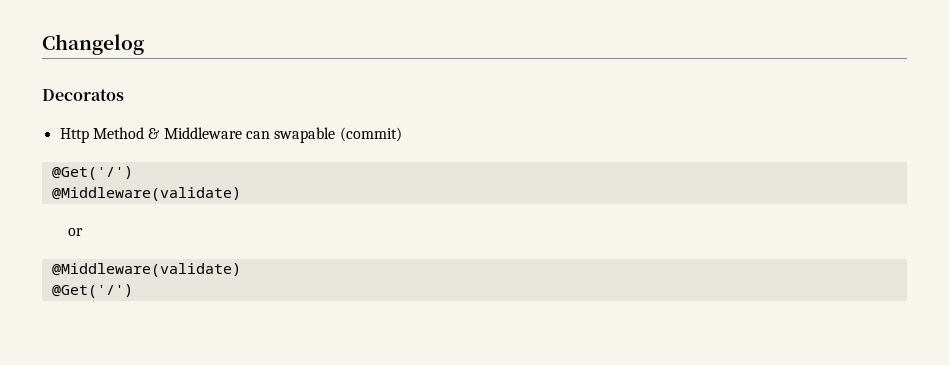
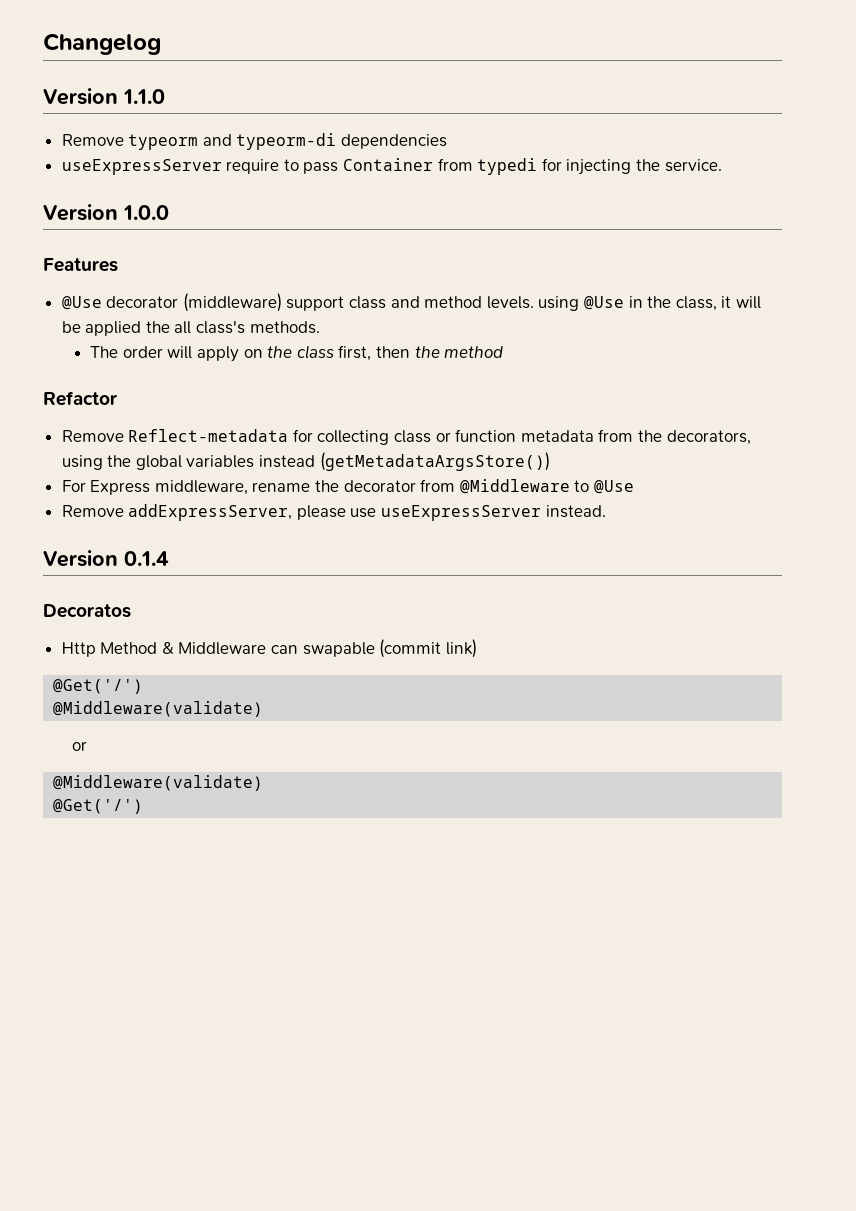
+ Version 1.1.0
+ Remove typeorm and typeorm-di dependencies
+ useExpressServer require to pass Container from typedi for injecting the service.
+ Version 1.0.0
+ Features
+ @Use decorator (middleware) support class and method levels. using @Use in the class, it will be applied the all class's methods.
+ The order will apply on the class first, then the method
+ Refactor
+ Remove Reflect-metadata for collecting class or function metadata from the decorators, using the global variables instead (getMetadataArgsStore())
+ For Express middleware, rename the decorator from @Middleware to @Use
+ Remove addExpressServer, please use useExpressServer instead.
+ Version 0.1.4
- Http Method & Middleware can swapable (commit)
+ Http Method & Middleware can swapable (commit link)

